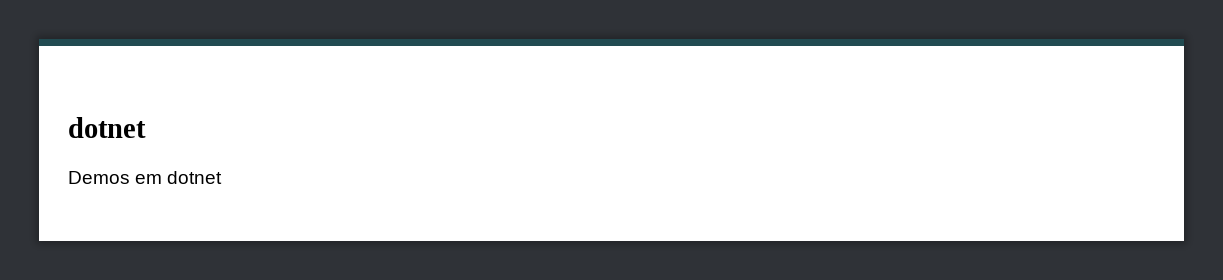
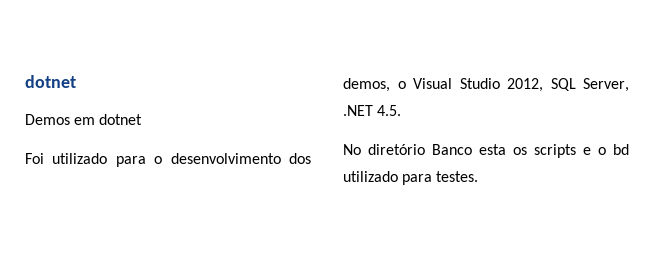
+ Foi utilizado para o desenvolvimento dos demos, o Visual Studio 2012, SQL Server, .NET 4.5.
+ No diretório Banco esta os scripts e o bd utilizado para testes.

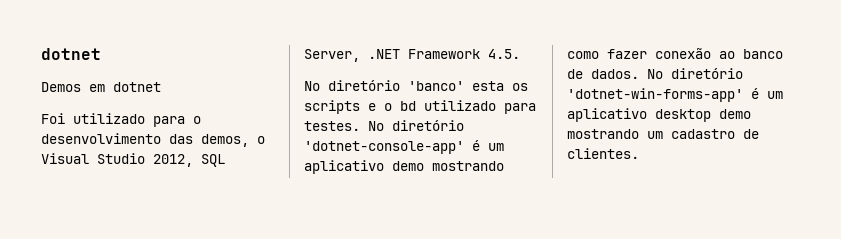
- Foi utilizado para o desenvolvimento dos demos, o Visual Studio 2012, SQL Server, .NET 4.5.
+ Foi utilizado para o desenvolvimento das demos, o Visual Studio 2012, SQL Server, .NET Framework 4.5.
- No diretório Banco esta os scripts e o bd utilizado para testes.
+ No diretório 'banco' esta os scripts e o bd utilizado para testes.
+ No diretório 'dotnet-console-app' é um aplicativo demo mostrando como fazer conexão ao banco de dados. No diretório 'dotnet-win-forms-app' é um aplicativo desktop demo mostrando um cadastro de clientes.

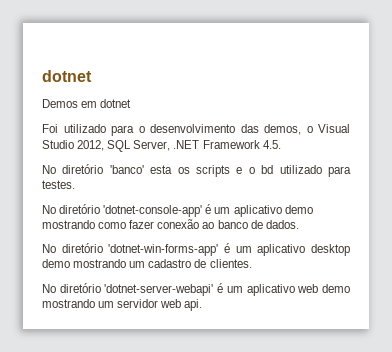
- No diretório 'banco' esta os scripts e o bd utilizado para testes. No diretório 'dotnet-console-app' é um aplicativo demo mostrando como fazer conexão ao banco de dados. No diretório 'dotnet-win-forms-app' é um aplicativo desktop demo mostrando um cadastro de clientes.
+ No diretório 'banco' esta os scripts e o bd utilizado para testes.
+ No diretório 'dotnet-console-app' é um aplicativo demo mostrando como fazer conexão ao banco de dados.
+ No diretório 'dotnet-win-forms-app' é um aplicativo desktop demo mostrando um cadastro de clientes.
+ No diretório 'dotnet-server-webapi' é um aplicativo web demo mostrando um servidor web api.

